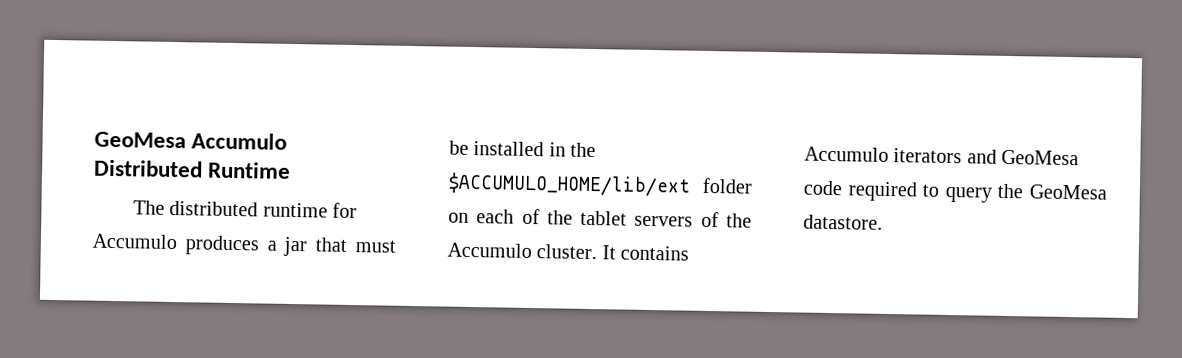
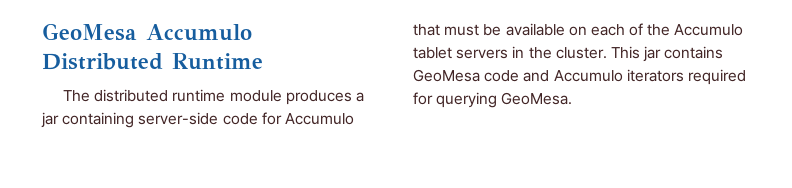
- The distributed runtime for Accumulo produces a jar that must be installed in the $ACCUMULO_HOME/lib/ext folder on each of the tablet servers of the Accumulo cluster. It contains Accumulo iterators and GeoMesa code required to query the GeoMesa datastore.
+ The distributed runtime module produces a jar containing server-side code for Accumulo that must be available on each of the Accumulo tablet servers in the cluster. This jar contains GeoMesa code and Accumulo iterators required for querying GeoMesa.

